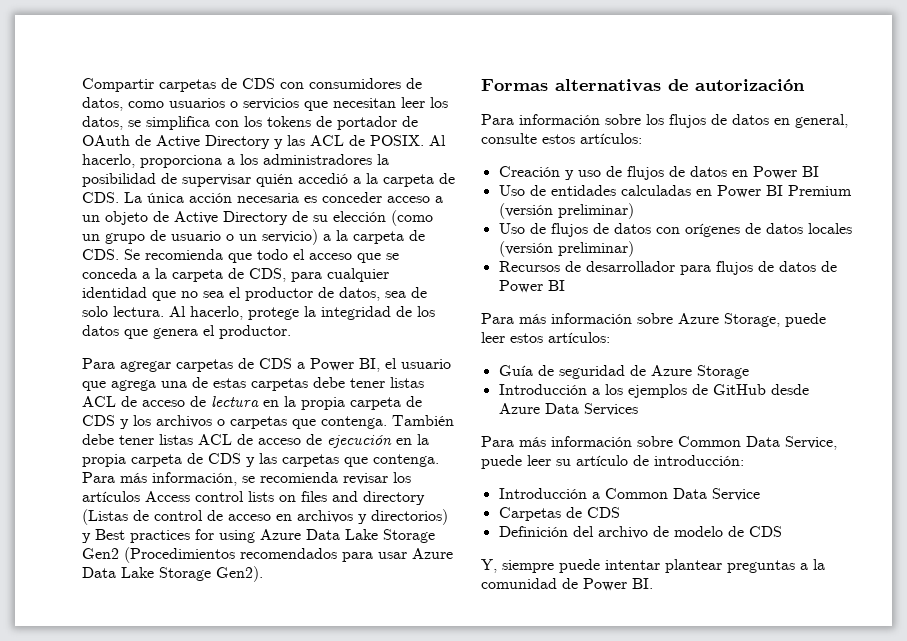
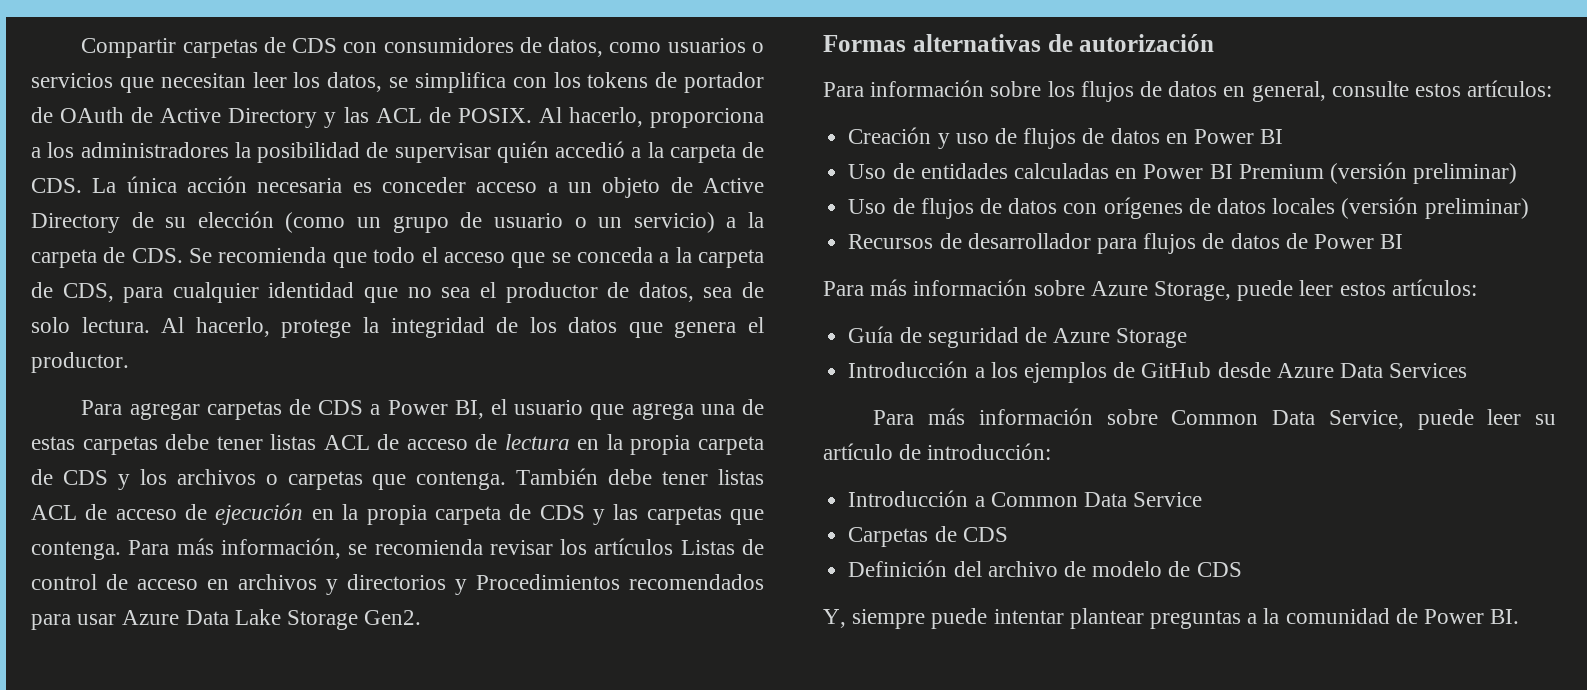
- Para más información, se recomienda revisar los artículos Access control lists on files and directory (Listas de control de acceso en archivos y directorios) y Best practices for using Azure Data Lake Storage Gen2 (Procedimientos recomendados para usar Azure Data Lake Storage Gen2).
+ Para más información, se recomienda revisar los artículos Listas de control de acceso en archivos y directorios y Procedimientos recomendados para usar Azure Data Lake Storage Gen2.

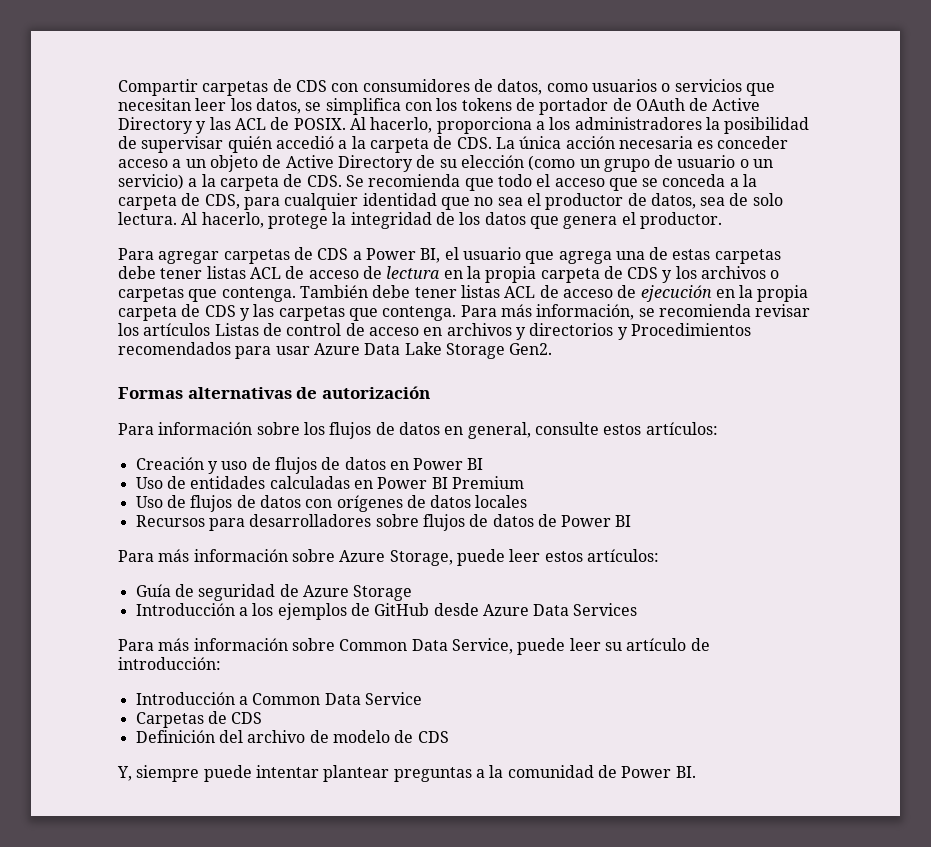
- Uso de entidades calculadas en Power BI Premium (versión preliminar)
+ Uso de entidades calculadas en Power BI Premium
- Uso de flujos de datos con orígenes de datos locales (versión preliminar)
+ Uso de flujos de datos con orígenes de datos locales
- Recursos de desarrollador para flujos de datos de Power BI
+ Recursos para desarrolladores sobre flujos de datos de Power BI

